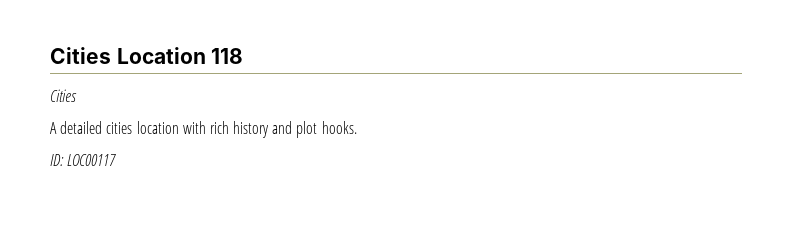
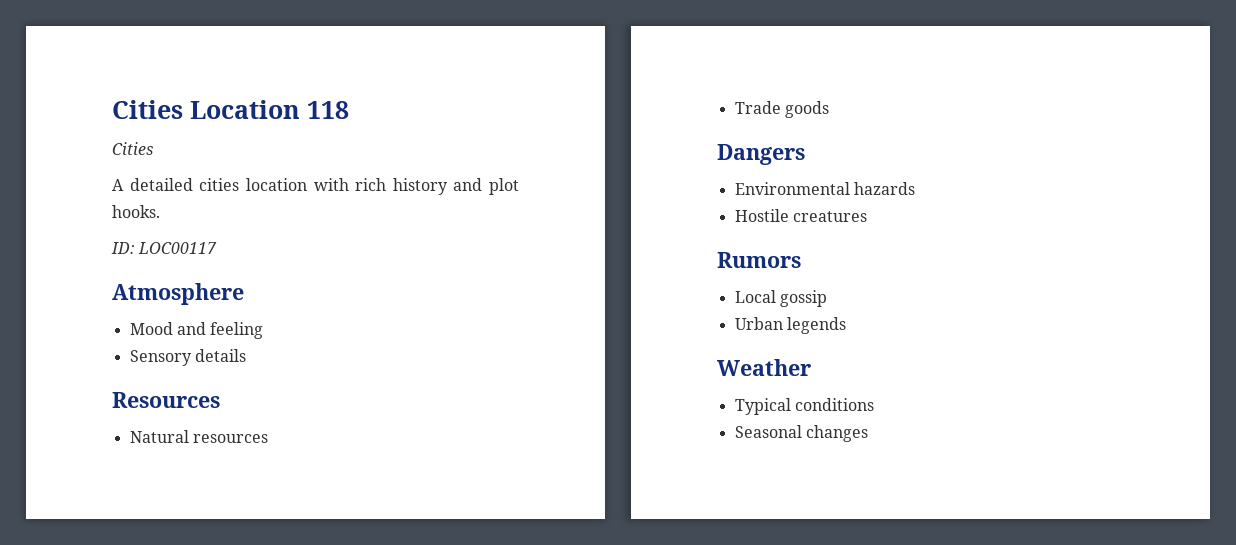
+ Atmosphere
+ Mood and feeling
+ Sensory details
+ Resources
+ Natural resources
+ Trade goods
+ Dangers
+ Environmental hazards
+ Hostile creatures
+ Rumors
+ Local gossip
+ Urban legends
+ Weather
+ Typical conditions
+ Seasonal changes

